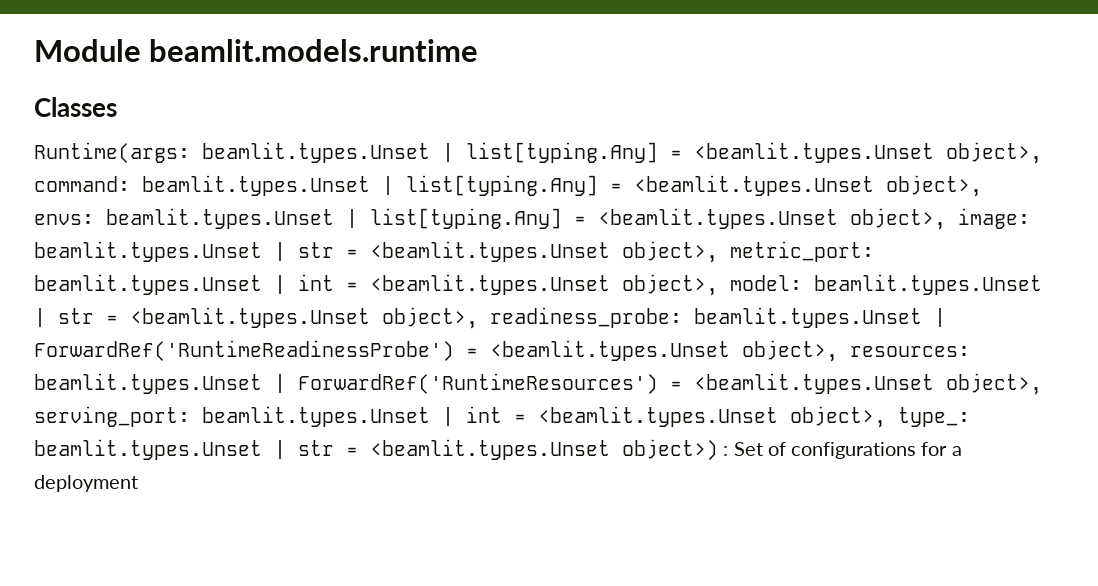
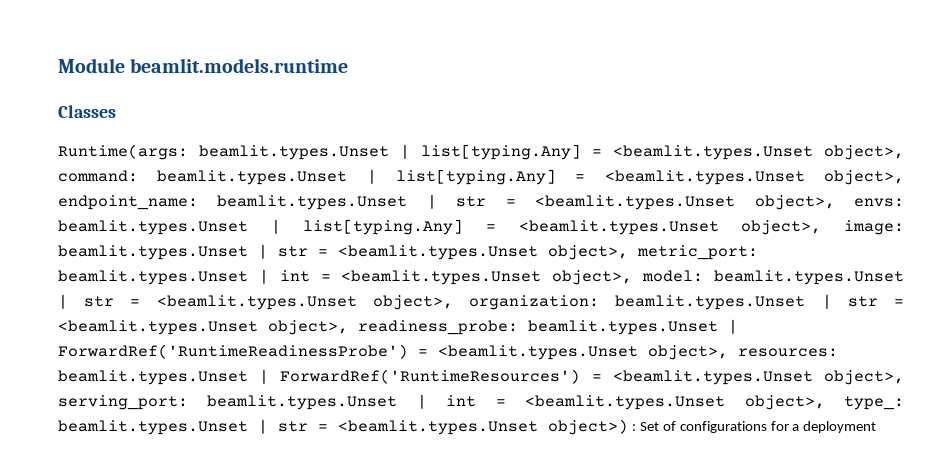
- beamlit.types.Unset | list[typing.Any] = <beamlit.types.Unset object>, envs:
+ beamlit.types.Unset | list[typing.Any] = <beamlit.types.Unset object>, endpoint_name: beamlit.types.Unset | str = <beamlit.types.Unset object>, envs:
- beamlit.types.Unset | str = <beamlit.types.Unset object>, readiness_probe:
+ beamlit.types.Unset | str = <beamlit.types.Unset object>, organization: beamlit.types.Unset | str = <beamlit.types.Unset object>, readiness_probe:

